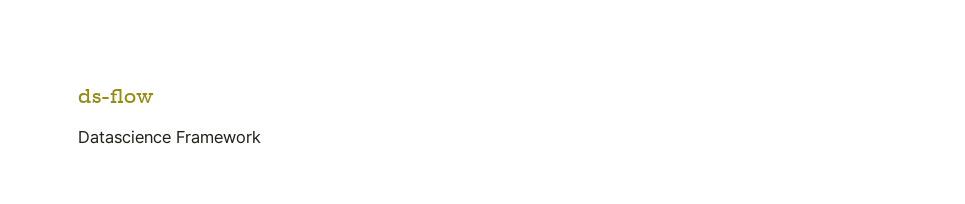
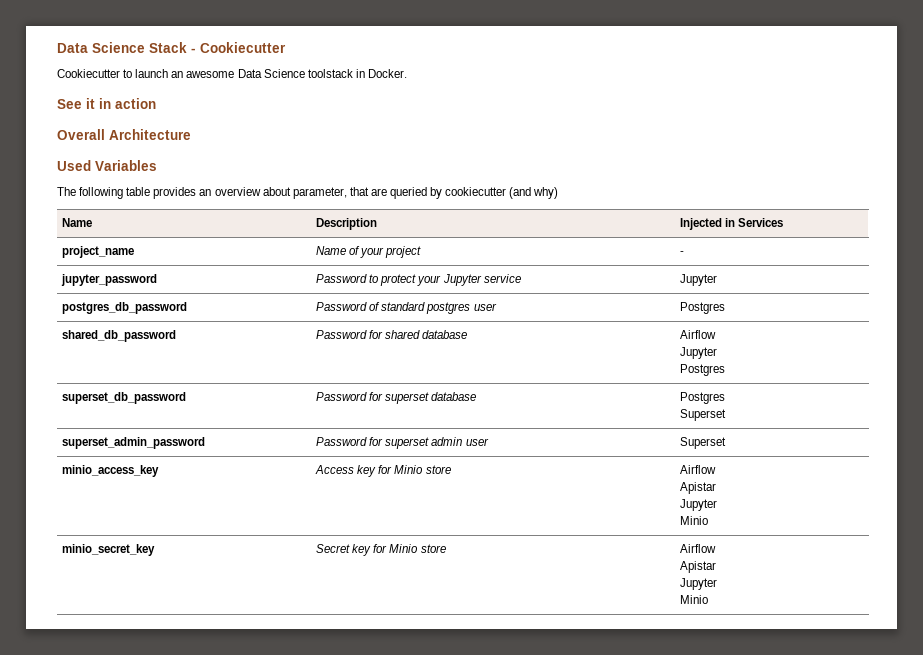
- ds-flow
- Datascience Framework
+ Data Science Stack - Cookiecutter
+ Cookiecutter to launch an awesome Data Science toolstack in Docker.
+ See it in action
+ Overall Architecture
+ Used Variables
+ The following table provides an overview about parameter, that are queried by cookiecutter (and why)
+ Name | Description | Injected in Services
+ project_name | Name of your project | -
+ jupyter_password | Password to protect your Jupyter service | Jupyter
+ postgres_db_password | Password of standard postgres user | Postgres
+ shared_db_password | Password for shared database | Airflow
+ Jupyter
+ Postgres
+ superset_db_password | Password for superset database | Postgres
+ Superset
+ superset_admin_password | Password for superset admin user | Superset
+ minio_access_key | Access key for Minio store | Airflow
+ Apistar
+ Jupyter
+ Minio
+ minio_secret_key | Secret key for Minio store | Airflow
+ Apistar
+ Jupyter
+ Minio

